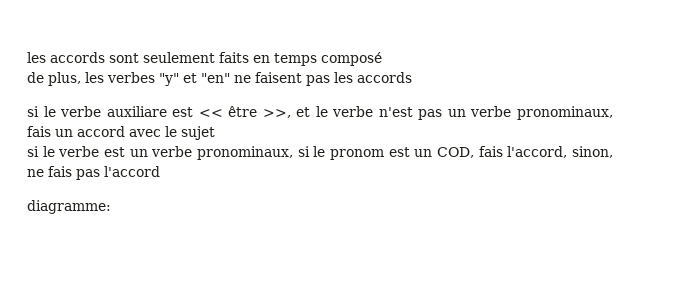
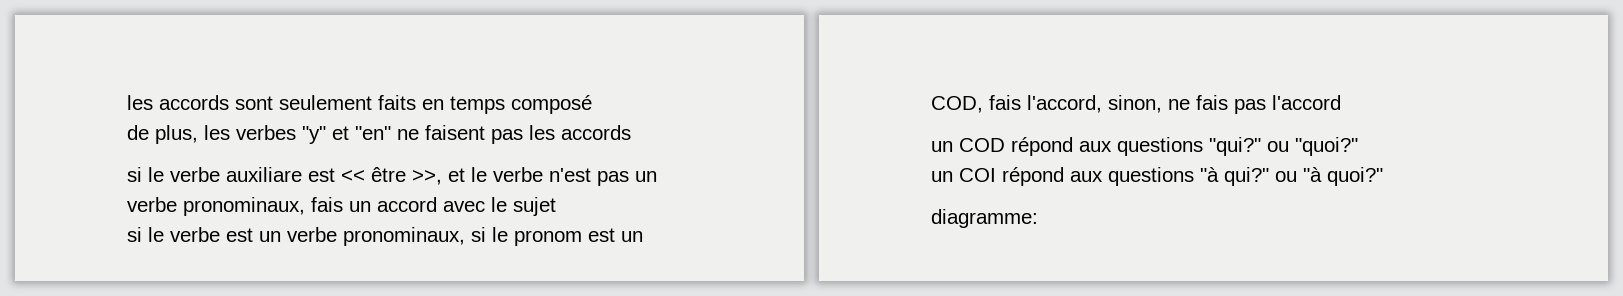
+ un COD répond aux questions "qui?" ou "quoi?"
+ un COI répond aux questions "à qui?" ou "à quoi?"

